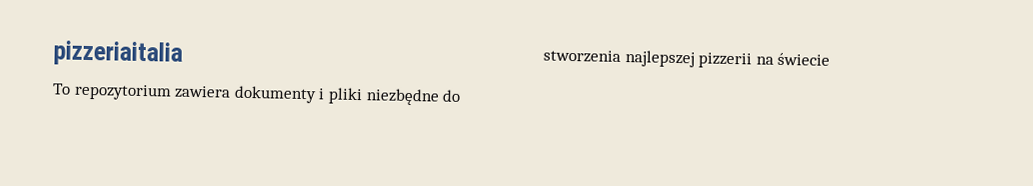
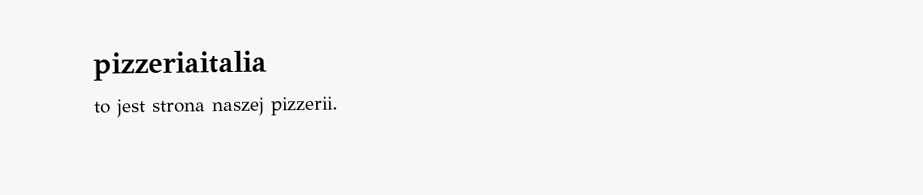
- To repozytorium zawiera dokumenty i pliki niezbędne do stworzenia najlepszej pizzerii na świecie
+ to jest strona naszej pizzerii.

